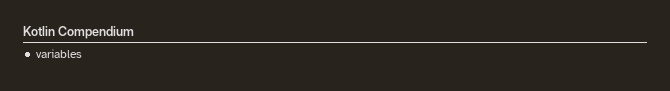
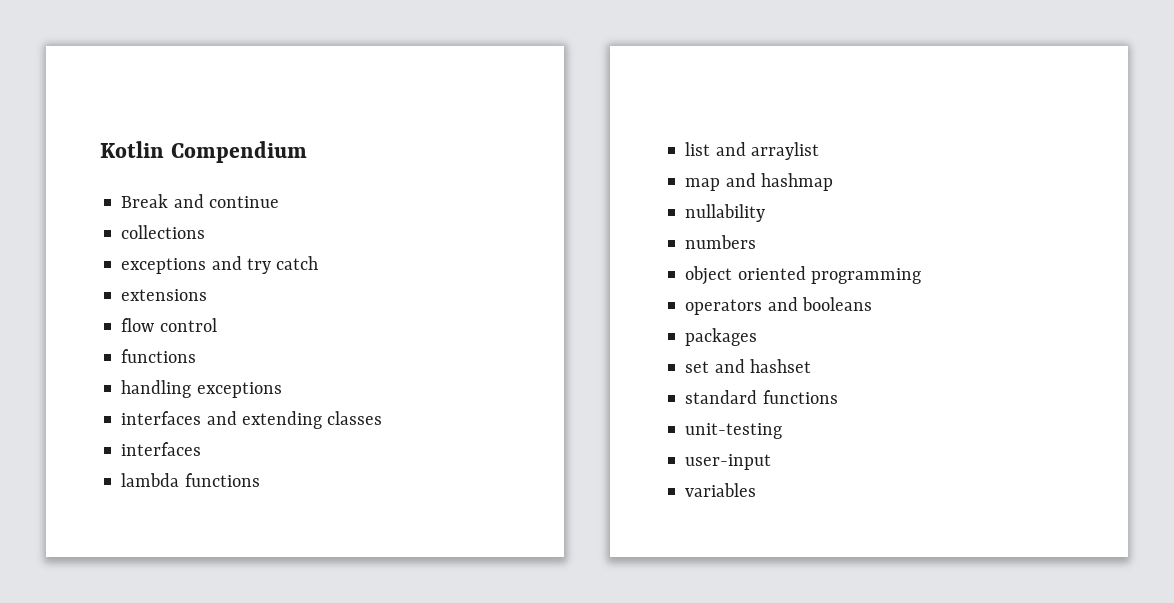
+ Break and continue
+ collections
+ exceptions and try catch
+ extensions
+ flow control
+ functions
+ handling exceptions
+ interfaces and extending classes
+ interfaces
+ lambda functions
+ list and arraylist
+ map and hashmap
+ nullability
+ numbers
+ object oriented programming
+ operators and booleans
+ packages
+ set and hashset
+ standard functions
+ unit-testing
+ user-input

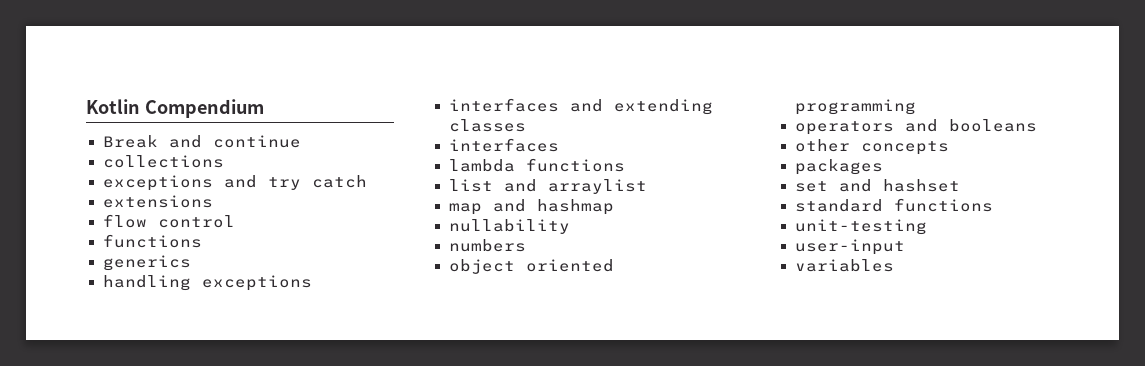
+ generics
+ other concepts

